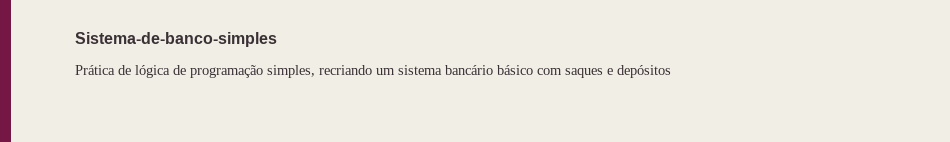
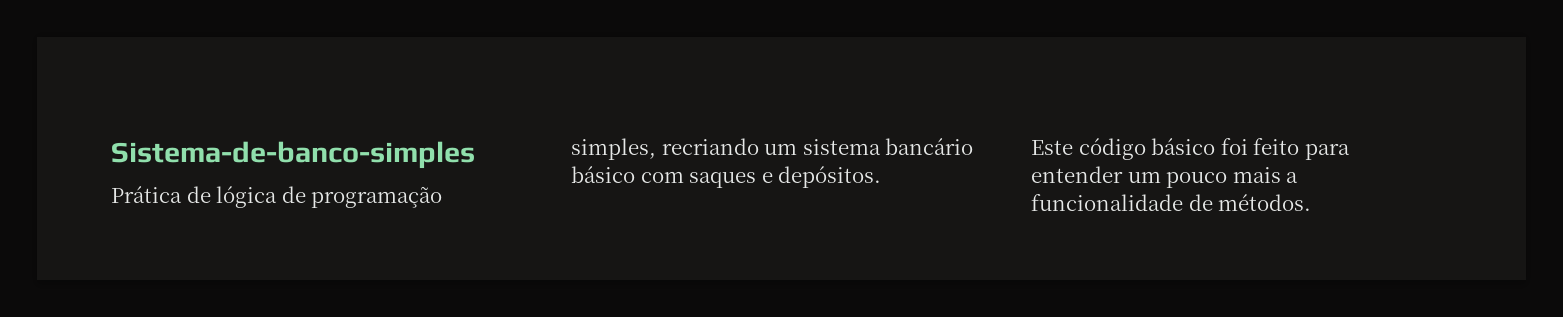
- Prática de lógica de programação simples, recriando um sistema bancário básico com saques e depósitos
+ Prática de lógica de programação simples, recriando um sistema bancário básico com saques e depósitos.
+ Este código básico foi feito para entender um pouco mais a funcionalidade de métodos.

